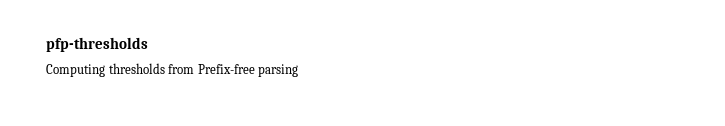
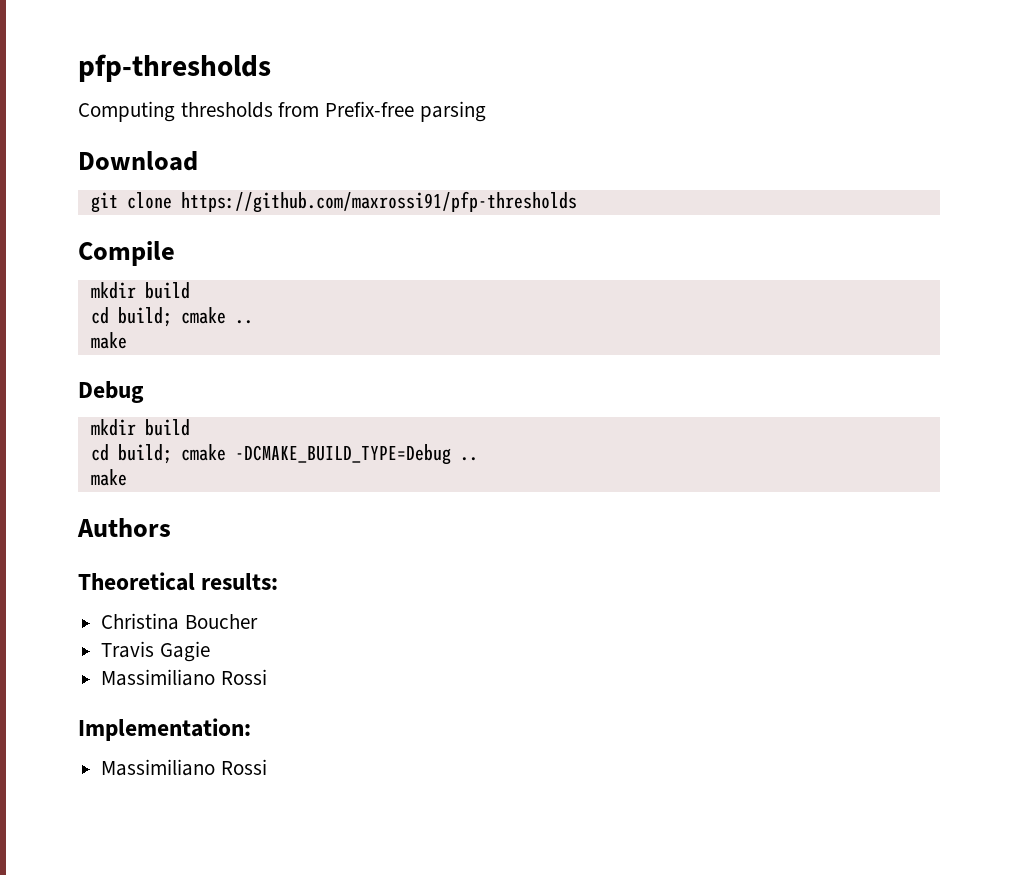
+ Download
+ git clone https://github.com/maxrossi91/pfp-thresholds
+ Compile
+ mkdir build
+ cd build; cmake ..
+ make
+ Debug
+ mkdir build
+ cd build; cmake -DCMAKE_BUILD_TYPE=Debug ..
+ make
+ Authors
+ Theoretical results:
+ Christina Boucher
+ Travis Gagie
+ Massimiliano Rossi
+ Implementation:
+ Massimiliano Rossi

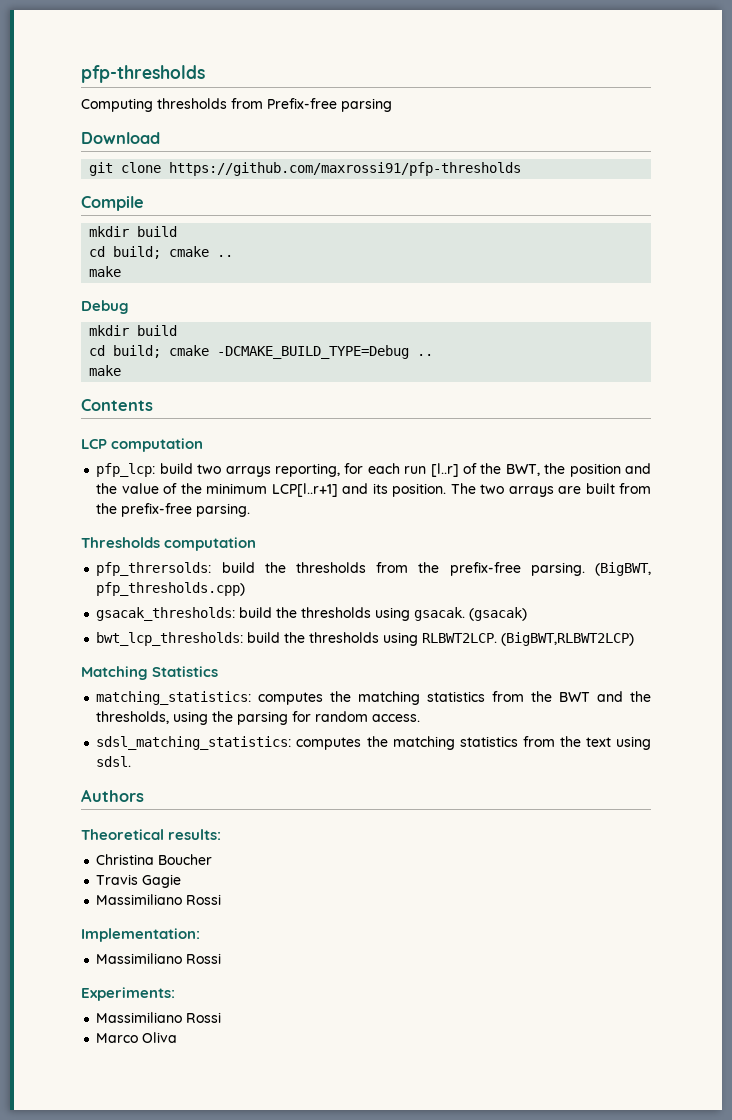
+ Contents
+ LCP computation
+ pfp_lcp: build two arrays reporting, for each run [l..r] of the BWT, the position and the value of the minimum LCP[l..r+1] and its position. The two arrays are built from the prefix-free parsing.
+ Thresholds computation
+ pfp_thrersolds: build the thresholds from the prefix-free parsing. (BigBWT, pfp_thresholds.cpp)
+ gsacak_thresholds: build the thresholds using gsacak. (gsacak)
+ bwt_lcp_thresholds: build the thresholds using RLBWT2LCP. (BigBWT,RLBWT2LCP)
+ Matching Statistics
+ matching_statistics: computes the matching statistics from the BWT and the thresholds, using the parsing for random access.
+ sdsl_matching_statistics: computes the matching statistics from the text using sdsl.
+ Experiments:
+ Massimiliano Rossi
+ Marco Oliva

